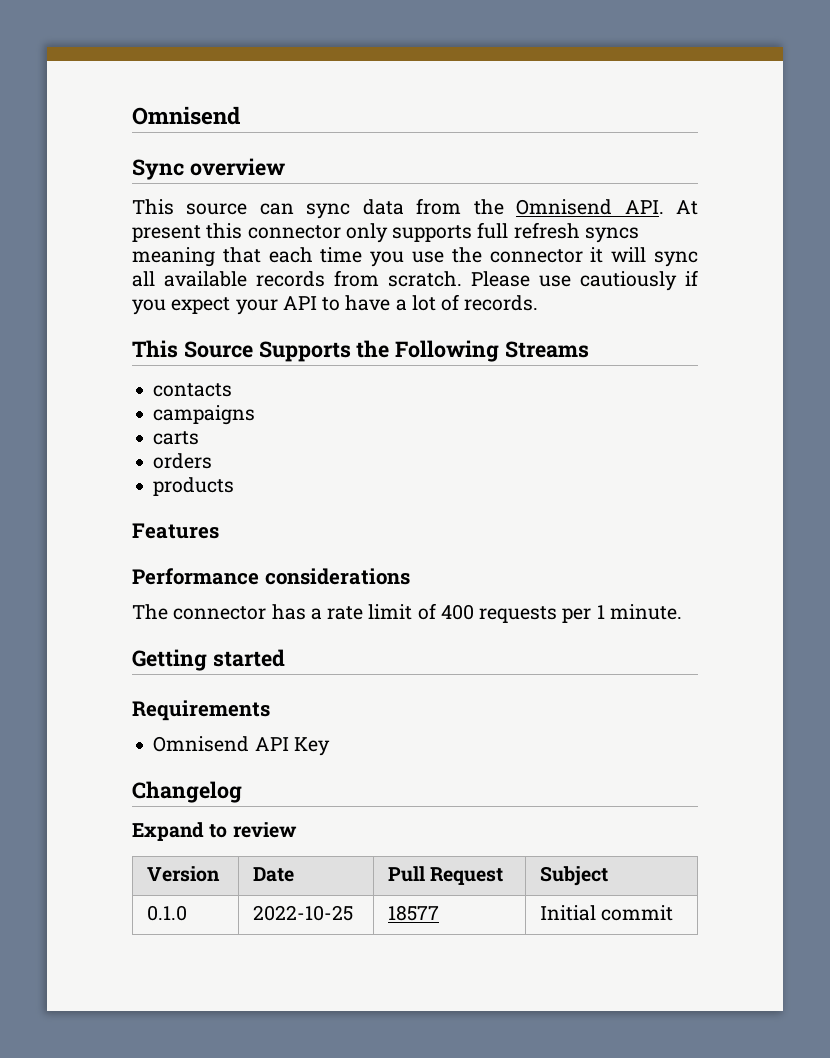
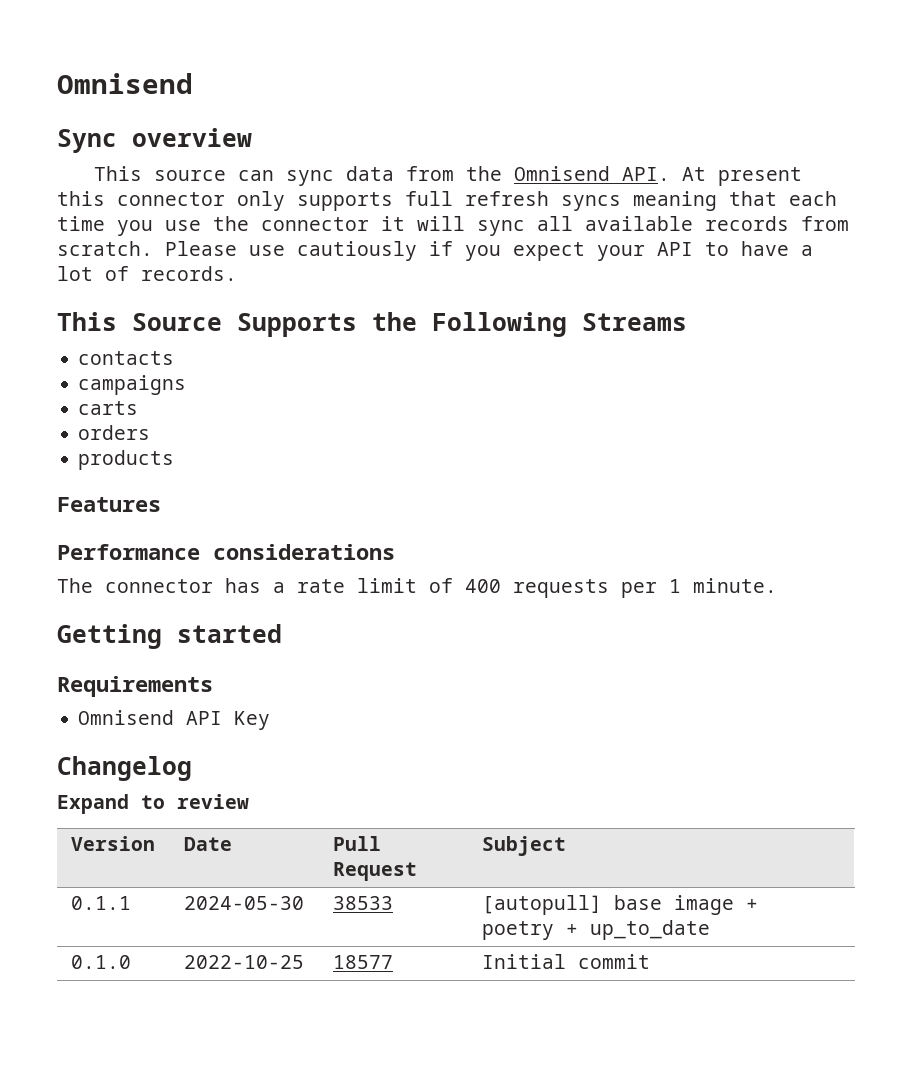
+ 0.1.1 | 2024-05-30 | 38533 | [autopull] base image + poetry + up_to_date

